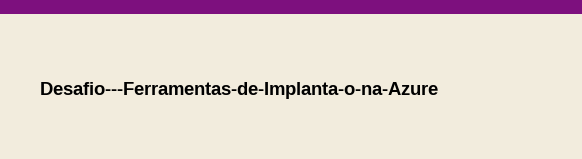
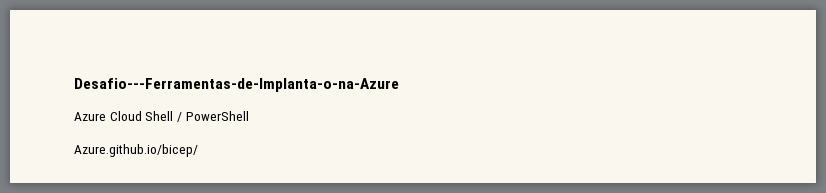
+ Azure Cloud Shell / PowerShell
+ Azure.github.io/bicep/

